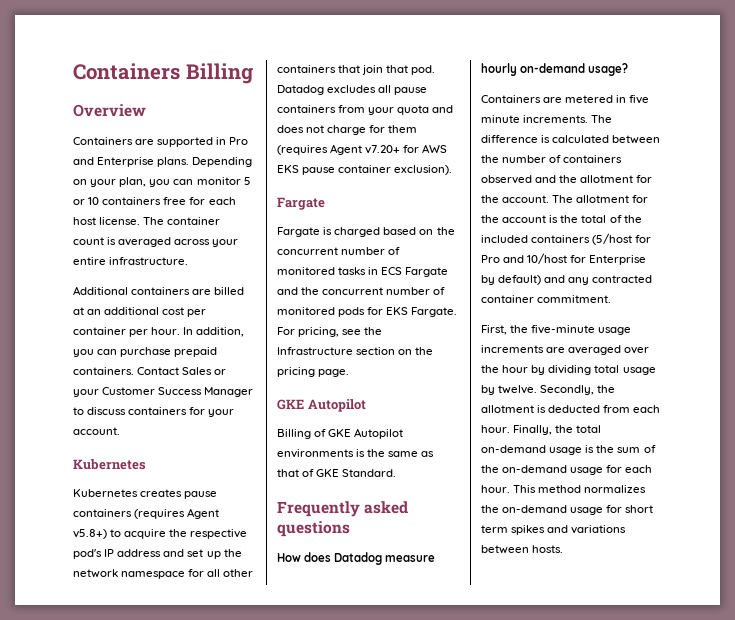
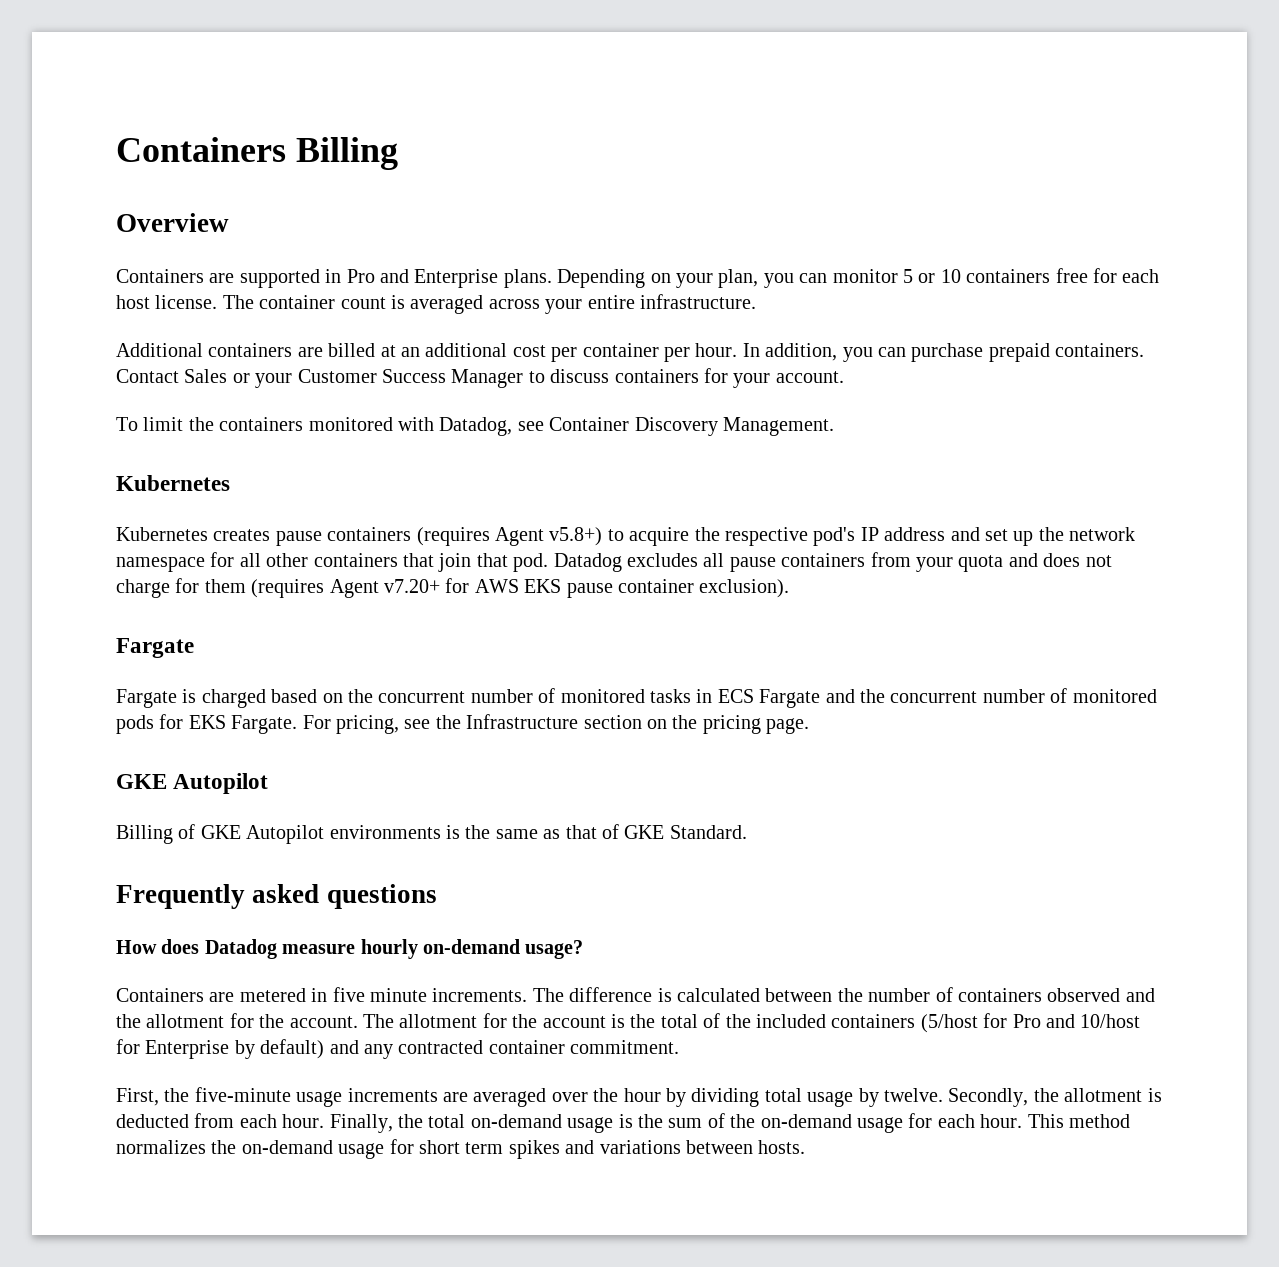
+ To limit the containers monitored with Datadog, see Container Discovery Management.

